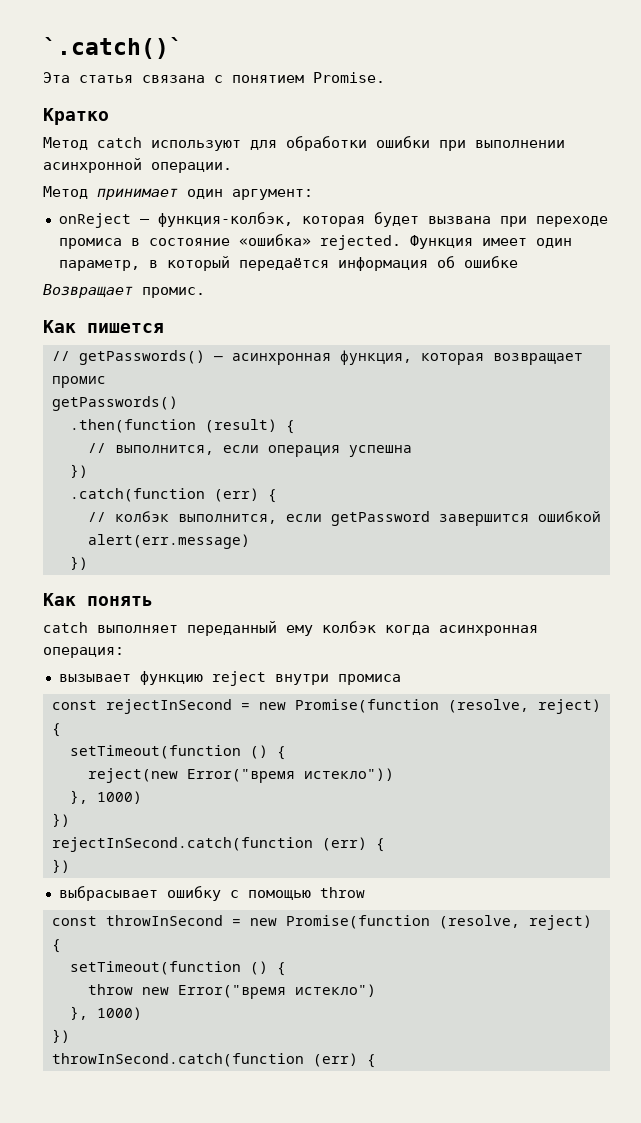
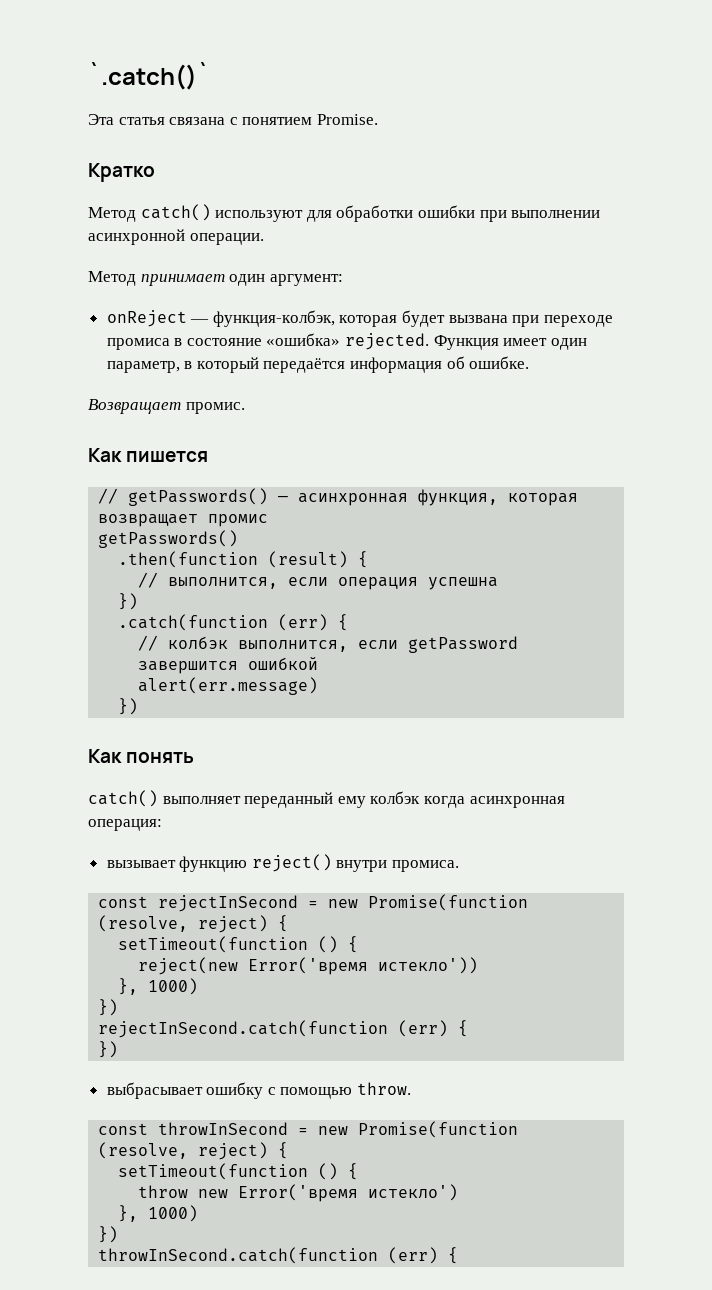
- Метод catch используют для обработки ошибки при выполнении асинхронной операции.
+ Метод catch() используют для обработки ошибки при выполнении асинхронной операции.
- Функция имеет один параметр, в который передаётся информация об ошибке
+ Функция имеет один параметр, в который передаётся информация об ошибке.
- catch выполняет переданный ему колбэк когда асинхронная операция:
+ catch() выполняет переданный ему колбэк когда асинхронная операция:
- вызывает функцию reject внутри промиса
+ вызывает функцию reject() внутри промиса.
- reject(new Error("время истекло"))
+ reject(new Error('время истекло'))
- выбрасывает ошибку с помощью throw
+ выбрасывает ошибку с помощью throw.
- throw new Error("время истекло")
+ throw new Error('время истекло')

